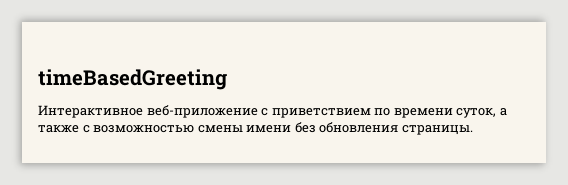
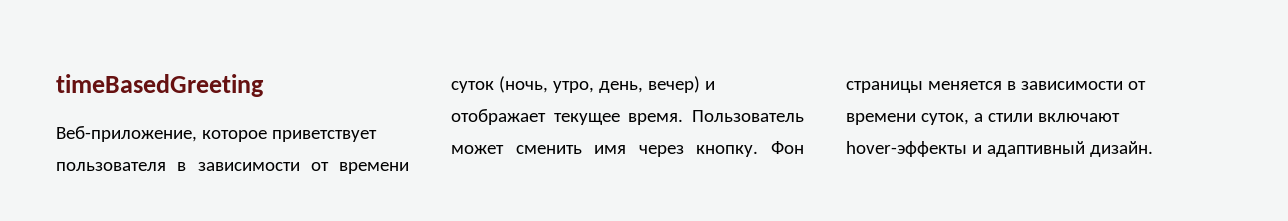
- Интерактивное веб-приложение с приветствием по времени суток, а также с возможностью смены имени без обновления страницы.
+ Веб-приложение, которое приветствует пользователя в зависимости от времени суток (ночь, утро, день, вечер) и отображает текущее время. Пользователь может сменить имя через кнопку. Фон страницы меняется в зависимости от времени суток, а стили включают hover-эффекты и адаптивный дизайн.

